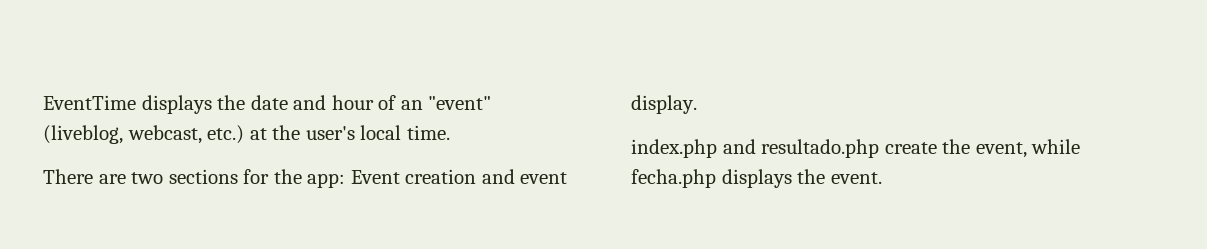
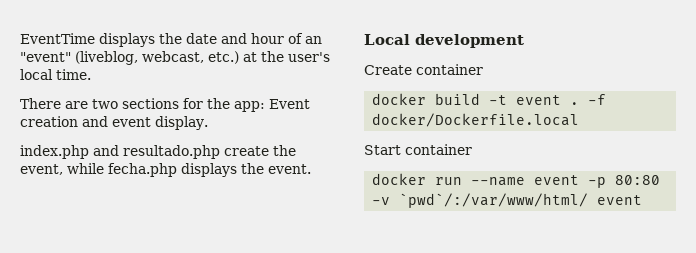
+ Local development
+ Create container
+ docker build -t event . -f docker/Dockerfile.local
+ Start container
+ docker run --name event -p 80:80 -v `pwd`/:/var/www/html/ event

